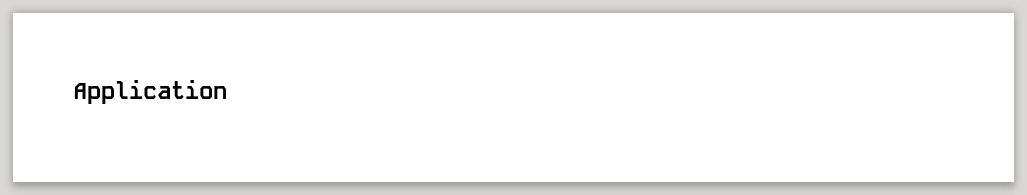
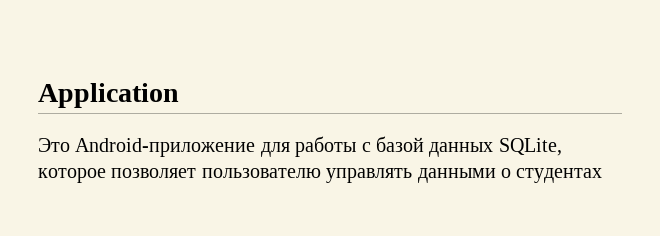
+ Это Android-приложение для работы с базой данных SQLite, которое позволяет пользователю управлять данными о студентах

